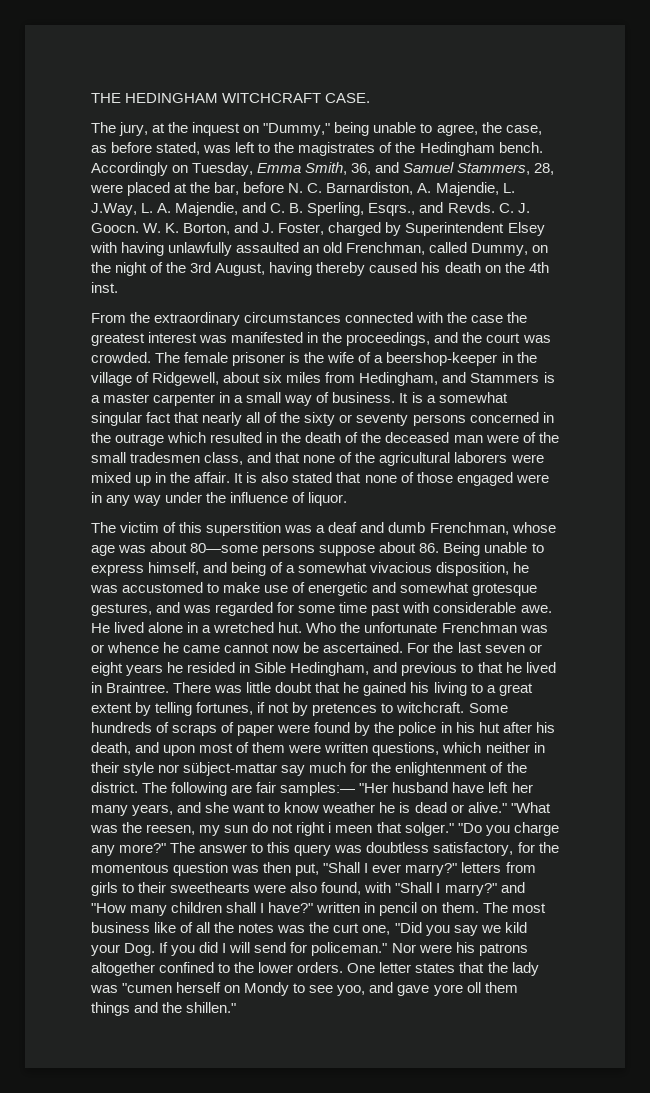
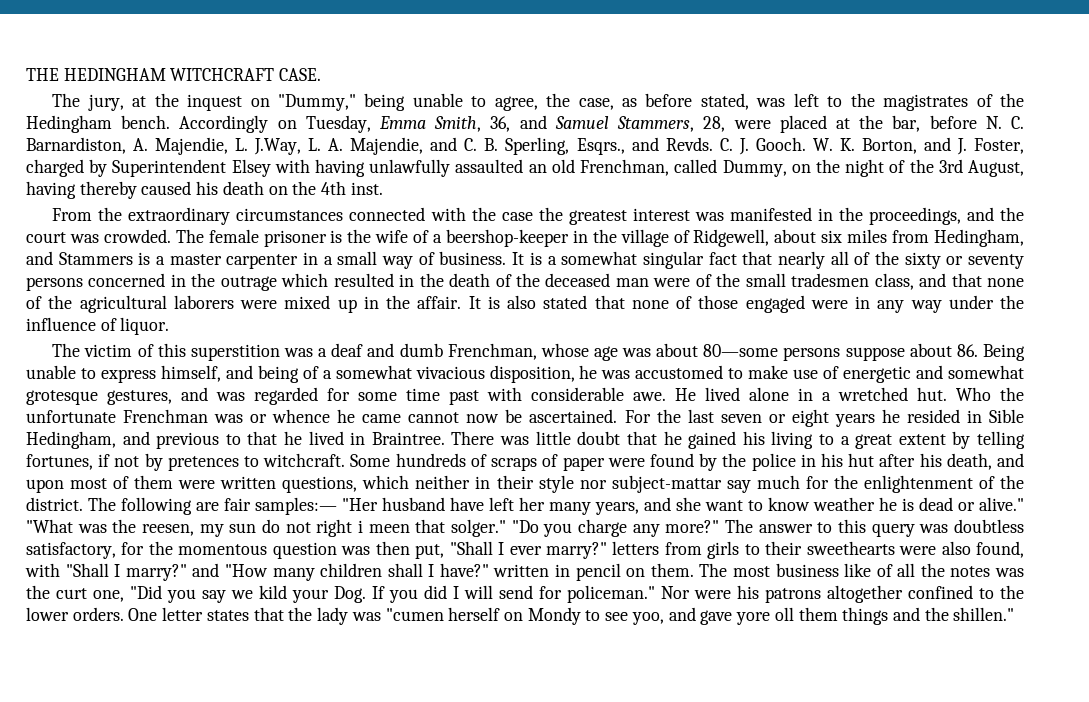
- C. J. Goocn.
+ C. J. Gooch.
- Some hundreds of scraps of paper were found by the police in his hut after his death, and upon most of them were written questions, which neither in their style nor sübject-mattar say much for the enlightenment of the district.
+ Some hundreds of scraps of paper were found by the police in his hut after his death, and upon most of them were written questions, which neither in their style nor subject-mattar say much for the enlightenment of the district.

